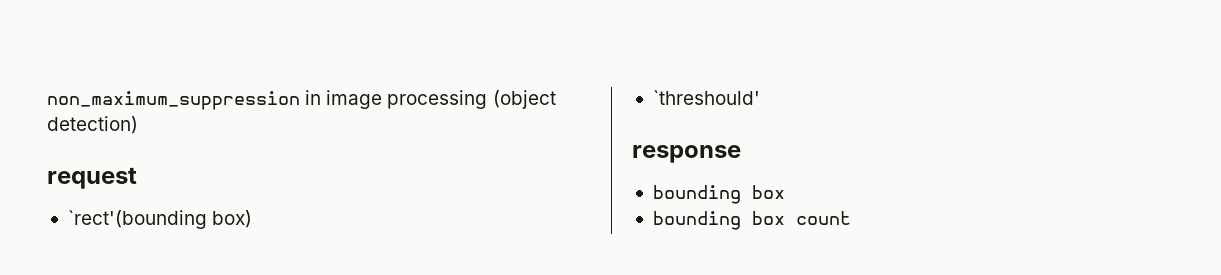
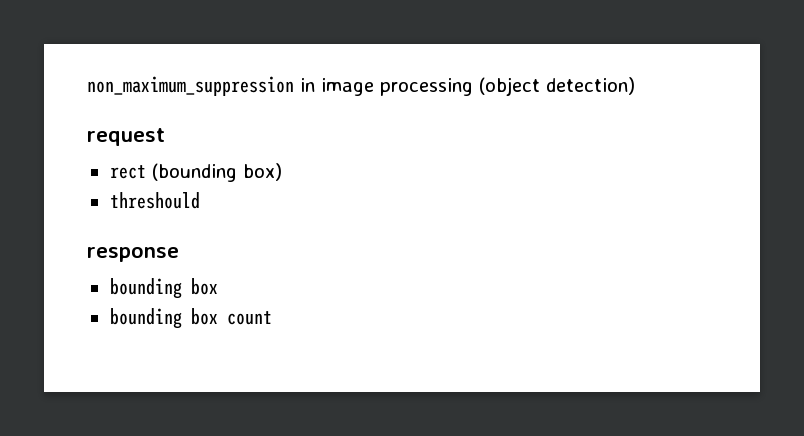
- `rect'(bounding box)
+ rect (bounding box)
- `threshould'
+ threshould

